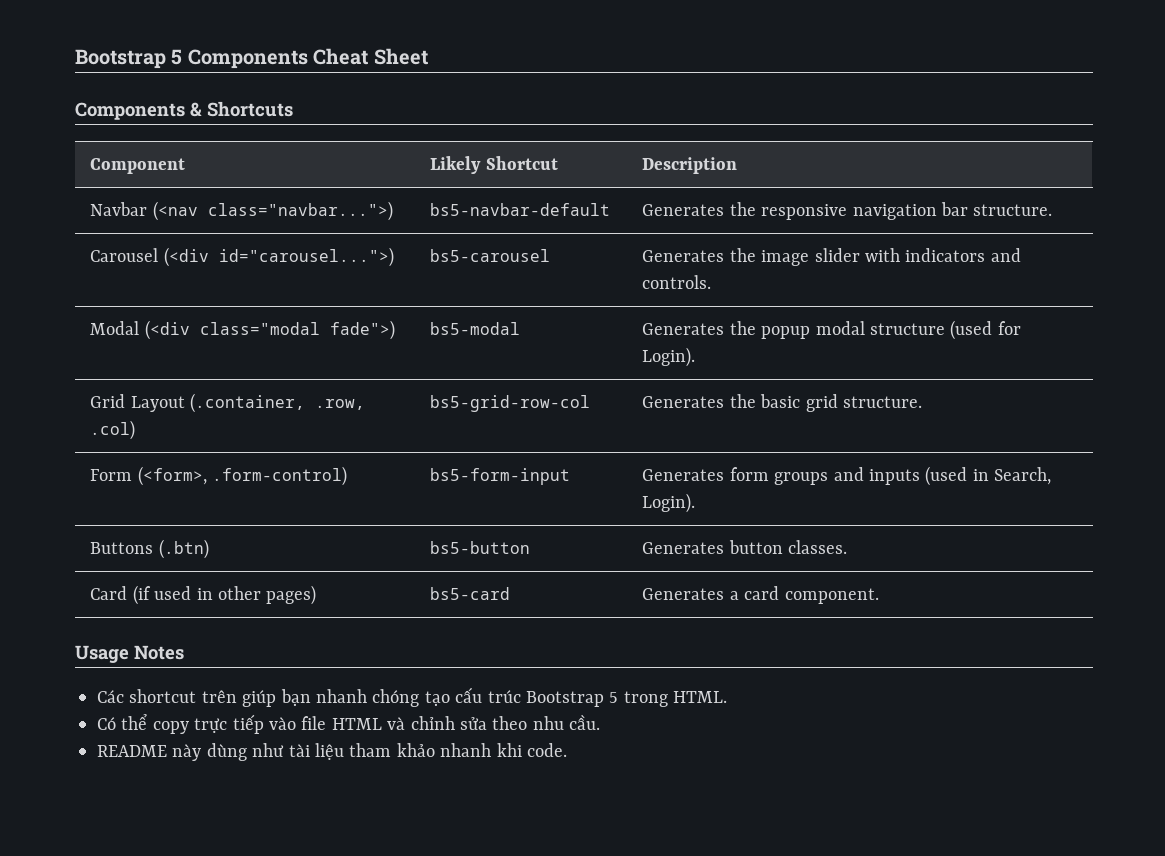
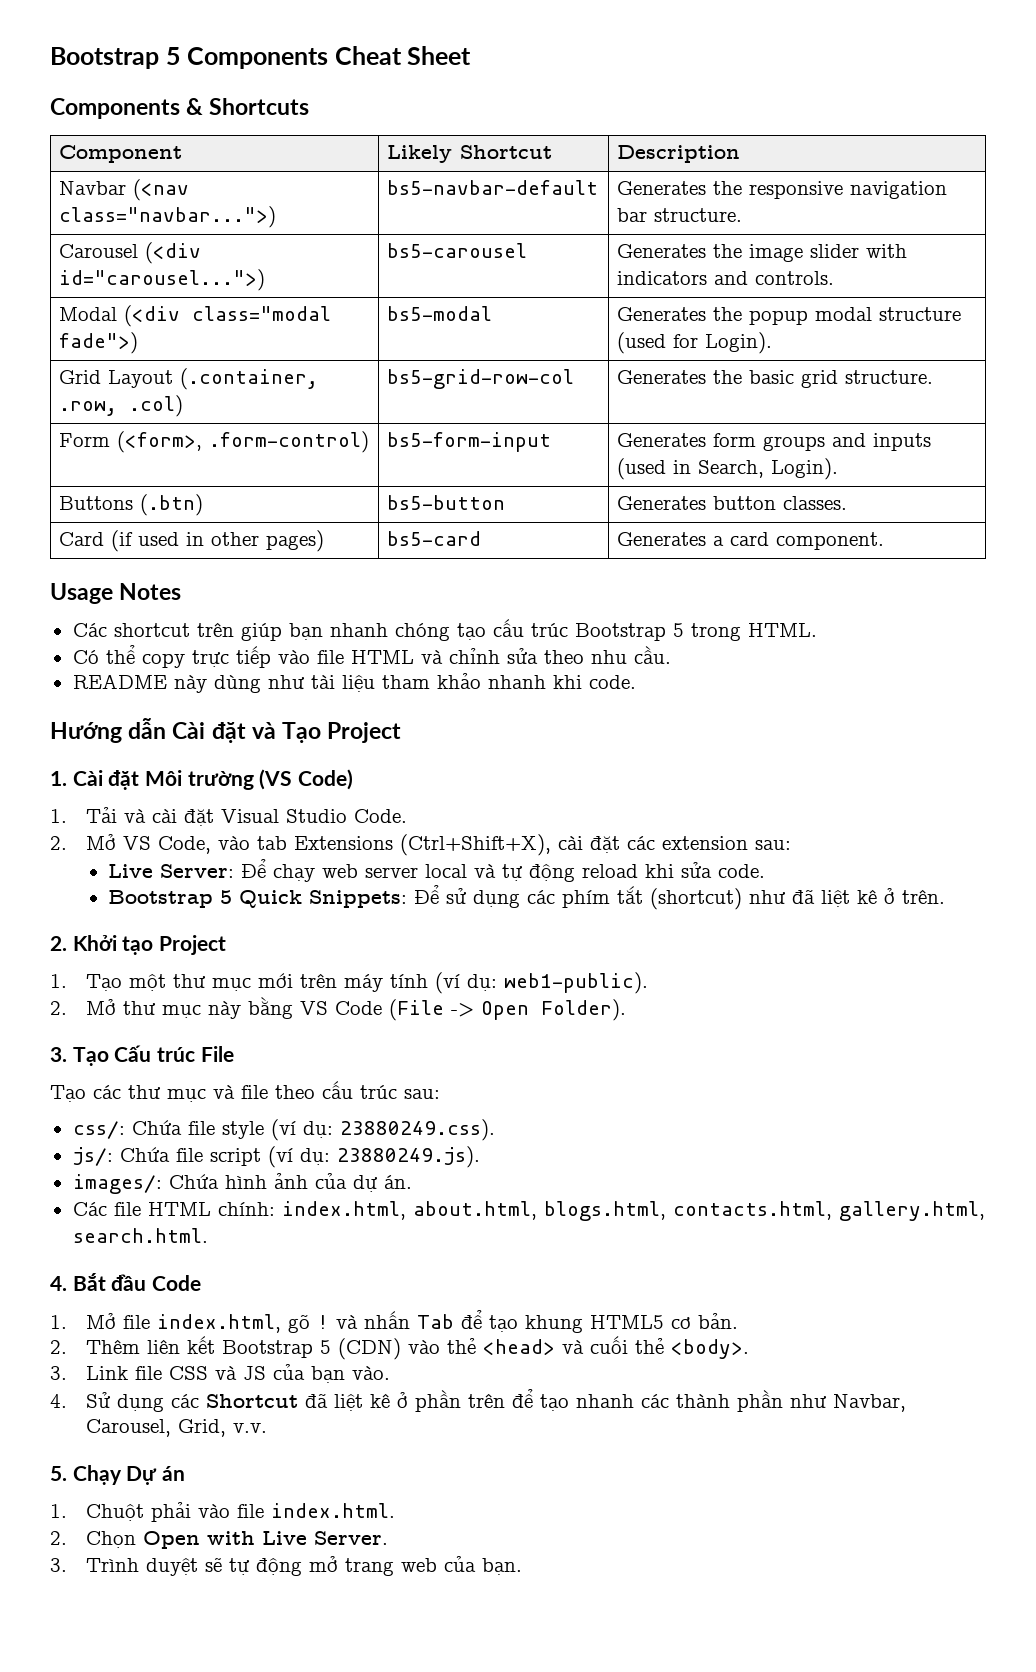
+ Hướng dẫn Cài đặt và Tạo Project
+ 1. Cài đặt Môi trường (VS Code)
+ 1. Tải và cài đặt Visual Studio Code.
+ 2. Mở VS Code, vào tab Extensions (Ctrl+Shift+X), cài đặt các extension sau:
+ Live Server: Để chạy web server local và tự động reload khi sửa code.
+ Bootstrap 5 Quick Snippets: Để sử dụng các phím tắt (shortcut) như đã liệt kê ở trên.
+ 2. Khởi tạo Project
+ 1. Tạo một thư mục mới trên máy tính (ví dụ: web1-public).
+ 2. Mở thư mục này bằng VS Code (File -> Open Folder).
+ 3. Tạo Cấu trúc File
+ Tạo các thư mục và file theo cấu trúc sau:
+ css/: Chứa file style (ví dụ: 23880249.css).
+ js/: Chứa file script (ví dụ: 23880249.js).
+ images/: Chứa hình ảnh của dự án.
+ Các file HTML chính: index.html, about.html, blogs.html, contacts.html, gallery.html, search.html.
+ 4. Bắt đầu Code
+ 1. Mở file index.html, gõ ! và nhấn Tab để tạo khung HTML5 cơ bản.
+ 2. Thêm liên kết Bootstrap 5 (CDN) vào thẻ <head> và cuối thẻ <body>.
+ 3. Link file CSS và JS của bạn vào.
+ 4. Sử dụng các Shortcut đã liệt kê ở phần trên để tạo nhanh các thành phần như Navbar, Carousel, Grid, v.v.
+ 5. Chạy Dự án
+ 1. Chuột phải vào file index.html.
+ 2. Chọn Open with Live Server.
+ 3. Trình duyệt sẽ tự động mở trang web của bạn.

